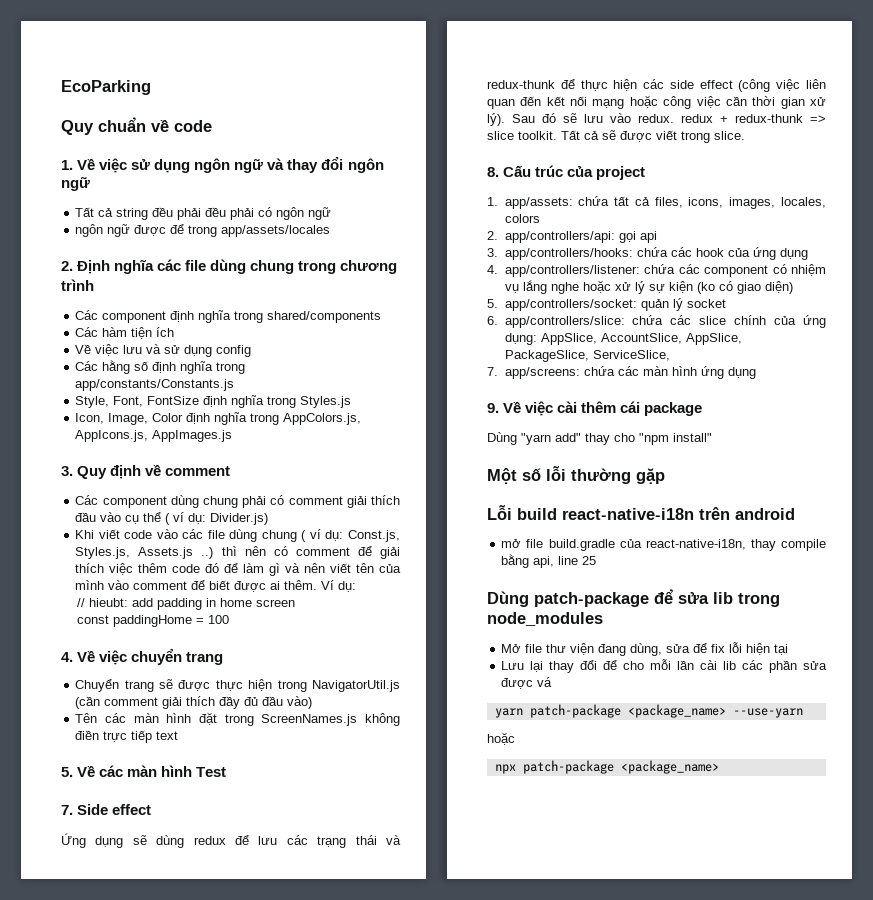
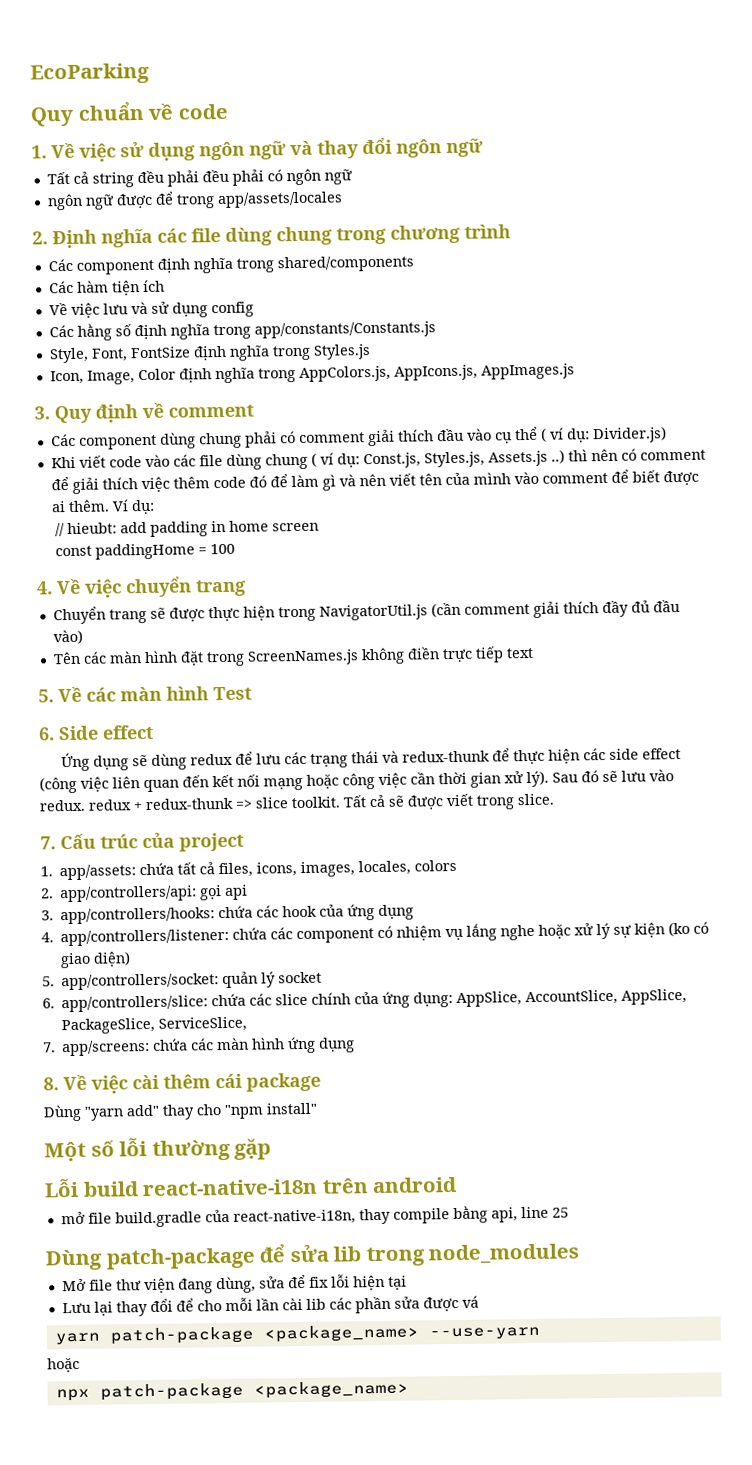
- 7. Side effect
+ 6. Side effect
- 8. Cấu trúc của project
+ 7. Cấu trúc của project
- 9. Về việc cài thêm cái package
+ 8. Về việc cài thêm cái package

